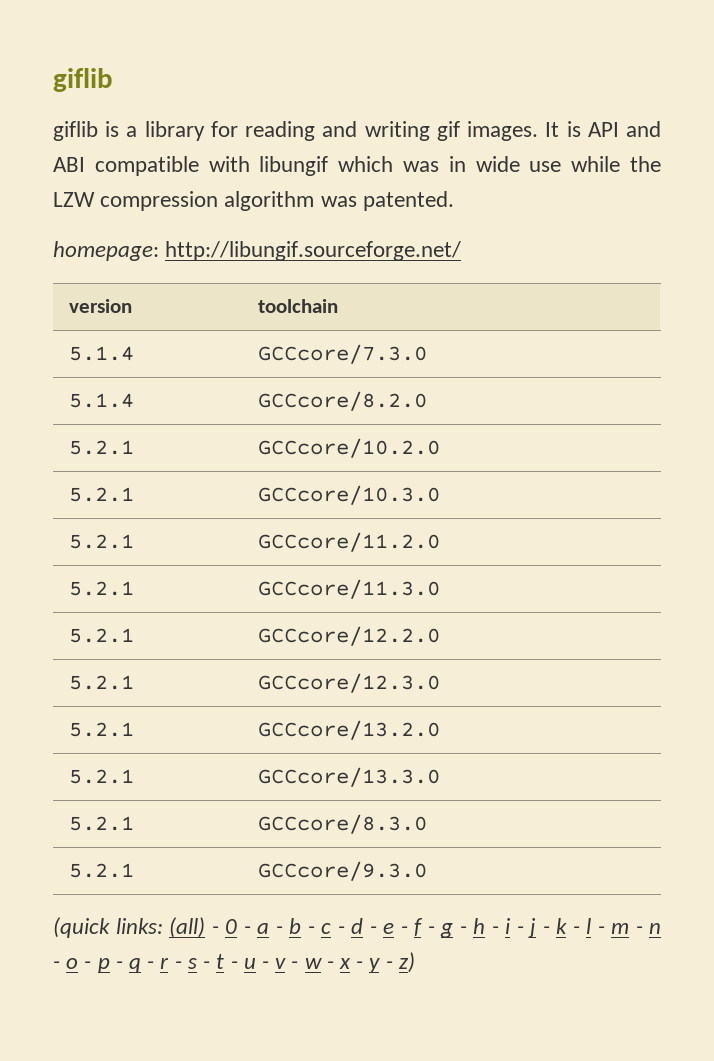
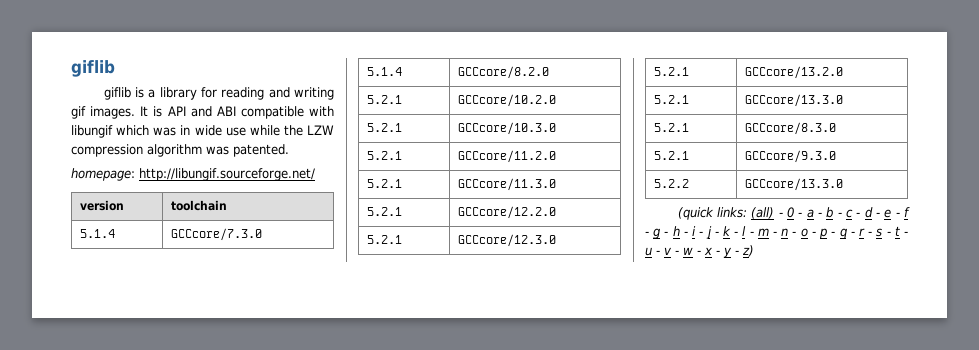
+ 5.2.2 | GCCcore/13.3.0

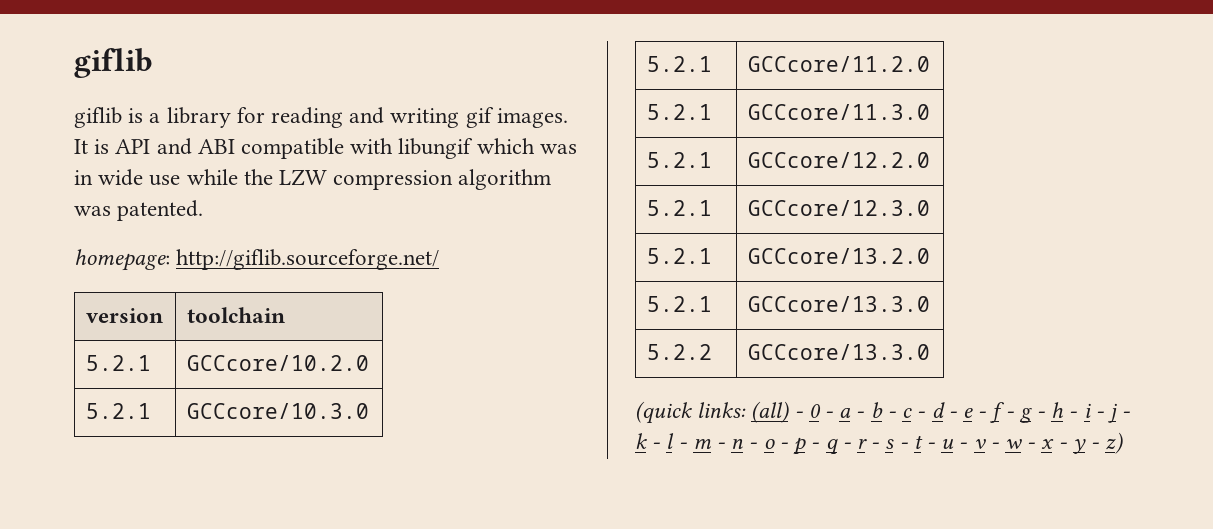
- homepage: http://libungif.sourceforge.net/
+ homepage: http://giflib.sourceforge.net/
- 5.1.4 | GCCcore/7.3.0
- 5.1.4 | GCCcore/8.2.0
- 5.2.1 | GCCcore/8.3.0
- 5.2.1 | GCCcore/9.3.0

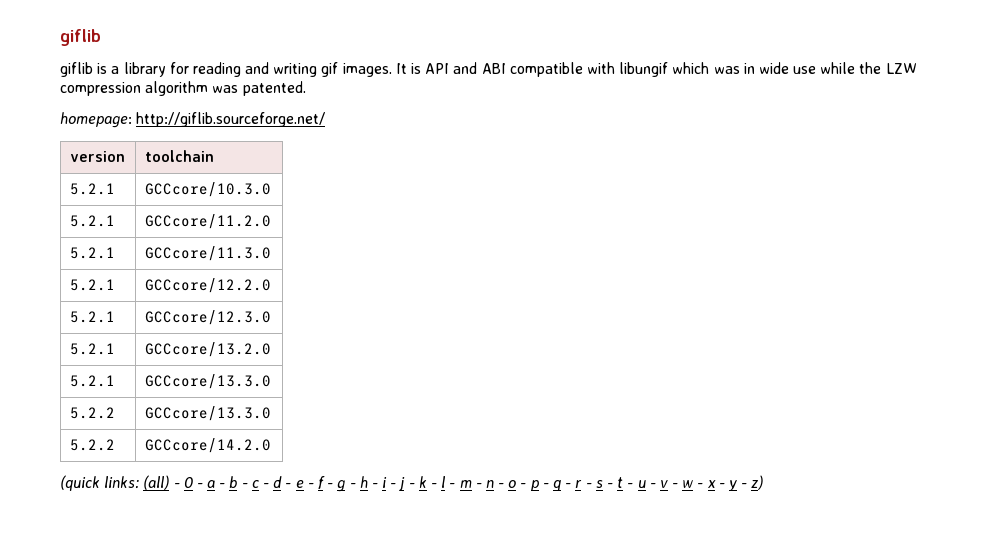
- 5.2.1 | GCCcore/10.2.0
+ 5.2.2 | GCCcore/14.2.0

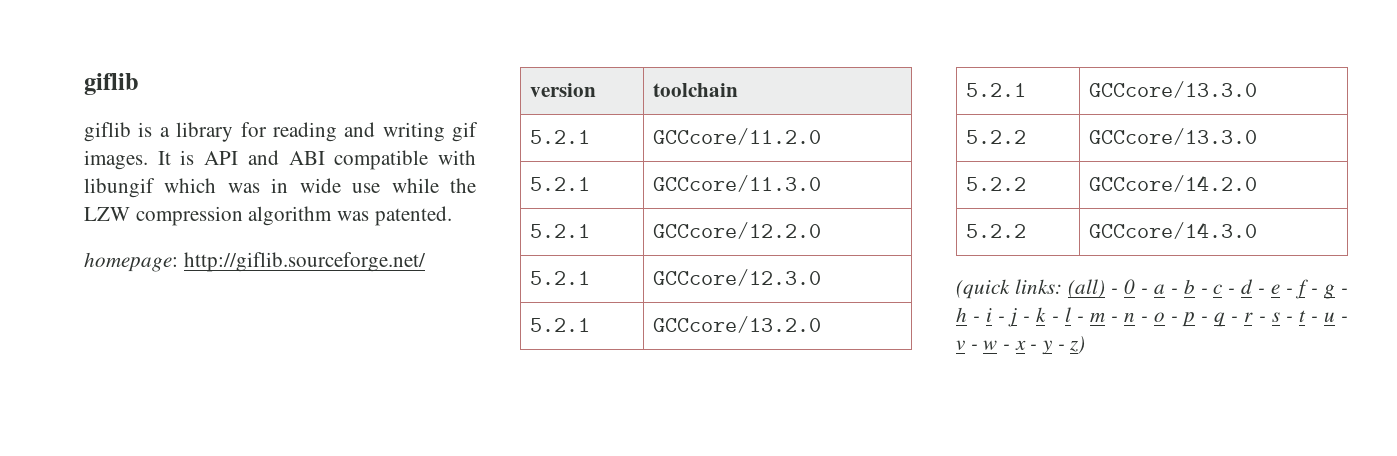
- 5.2.1 | GCCcore/10.3.0
+ 5.2.2 | GCCcore/14.3.0

